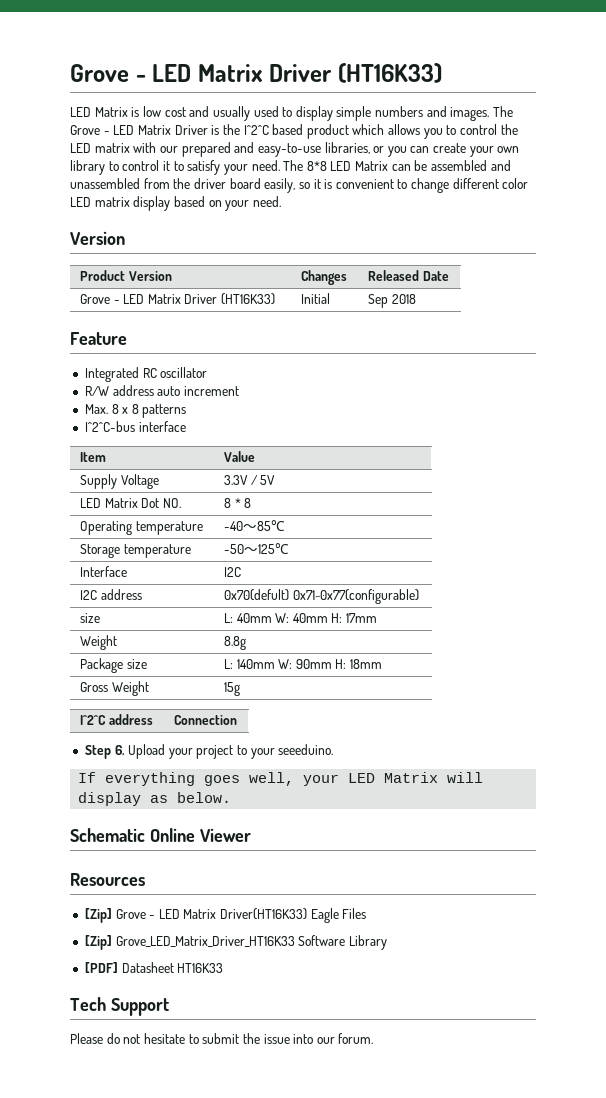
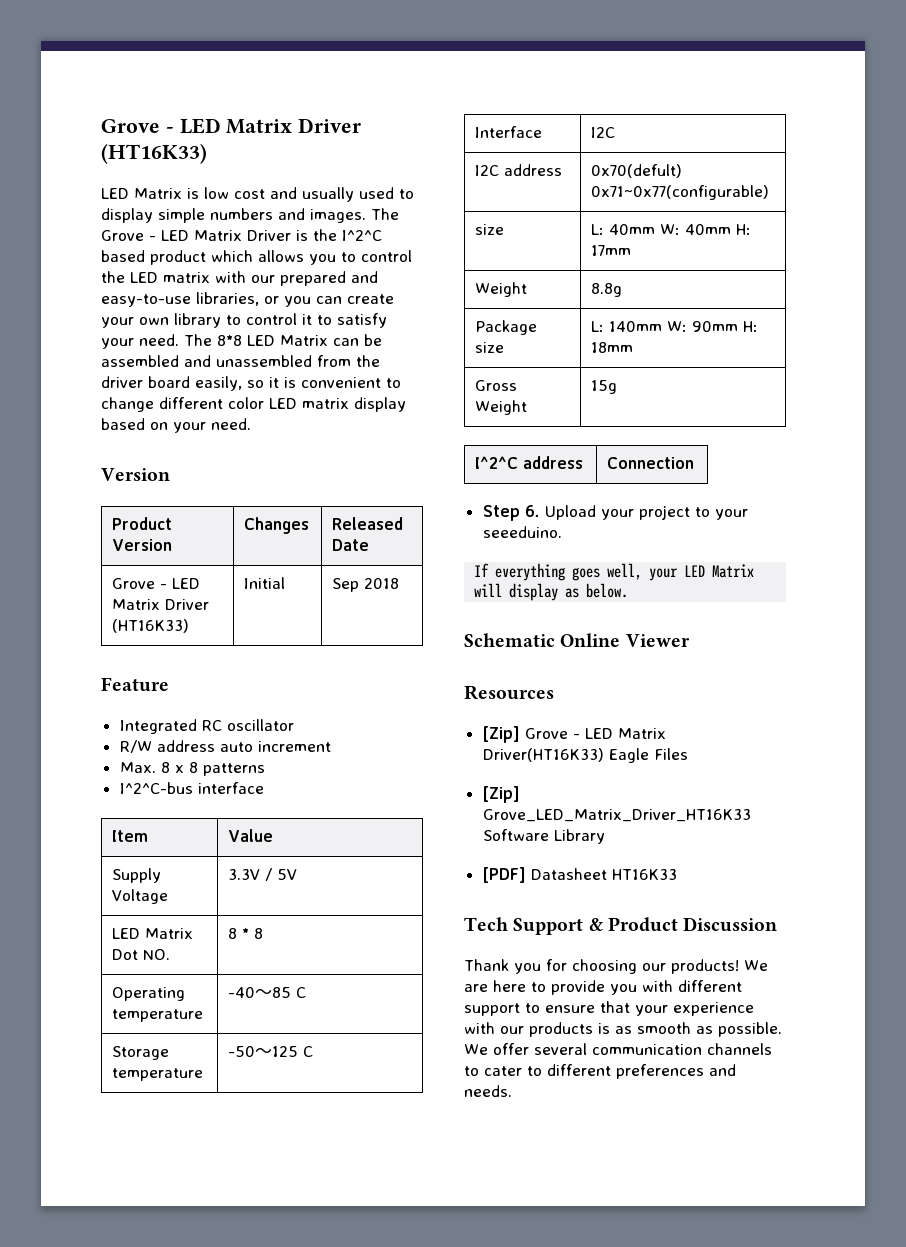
- Operating temperature | -40～85℃
+ Operating temperature | -40～85 C
- Storage temperature | -50～125℃
+ Storage temperature | -50～125 C
- Tech Support
- Please do not hesitate to submit the issue into our forum.
+ Tech Support & Product Discussion
+ Thank you for choosing our products! We are here to provide you with different support to ensure that your experience with our products is as smooth as possible. We offer several communication channels to cater to different preferences and needs.

